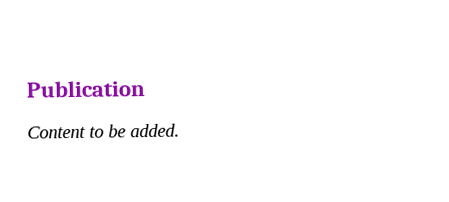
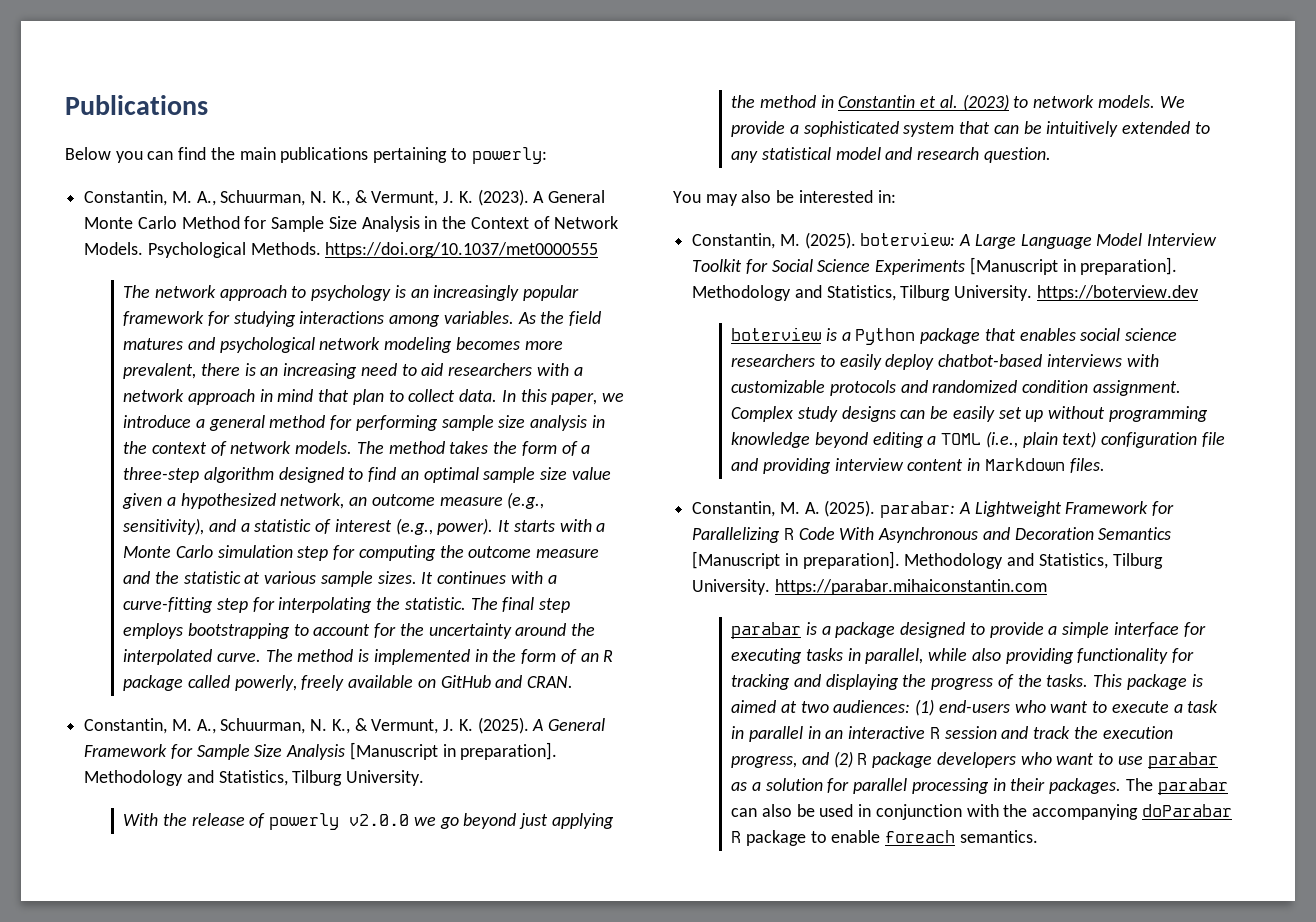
- Publication
- Content to be added.
+ Publications
+ Below you can find the main publications pertaining to powerly:
+ Constantin, M. A., Schuurman, N. K., & Vermunt, J. K. (2023). A General Monte Carlo Method for Sample Size Analysis in the Context of Network Models. Psychological Methods. https://doi.org/10.1037/met0000555
+ The network approach to psychology is an increasingly popular framework for studying interactions among variables. As the field matures and psychological network modeling becomes more prevalent, there is an increasing need to aid researchers with a network approach in mind that plan to collect data. In this paper, we introduce a general method for performing sample size analysis in the context of network models. The method takes the form of a three-step algorithm designed to find an optimal sample size value given a hypothesized network, an outcome measure (e.g., sensitivity), and a statistic of interest (e.g., power). It starts with a Monte Carlo simulation step for computing the outcome measure and the statistic at various sample sizes. It continues with a curve-fitting step for interpolating the statistic. The final step employs bootstrapping to account for the uncertainty around the interpolated curve. The method is implemented in the form of an R package called powerly, freely available on GitHub and CRAN.
+ Constantin, M. A., Schuurman, N. K., & Vermunt, J. K. (2025). A General Framework for Sample Size Analysis [Manuscript in preparation]. Methodology and Statistics, Tilburg University.
+ With the release of powerly v2.0.0 we go beyond just applying the method in Constantin et al. (2023) to network models. We provide a sophisticated system that can be intuitively extended to any statistical model and research question.
+ You may also be interested in:
+ Constantin, M. (2025). boterview: A Large Language Model Interview Toolkit for Social Science Experiments [Manuscript in preparation]. Methodology and Statistics, Tilburg University. https://boterview.dev
+ boterview is a Python package that enables social science researchers to easily deploy chatbot-based interviews with customizable protocols and randomized condition assignment. Complex study designs can be easily set up without programming knowledge beyond editing a TOML (i.e., plain text) configuration file and providing interview content in Markdown files.
+ Constantin, M. A. (2025). parabar: A Lightweight Framework for Parallelizing R Code With Asynchronous and Decoration Semantics [Manuscript in preparation]. Methodology and Statistics, Tilburg University. https://parabar.mihaiconstantin.com
+ parabar is a package designed to provide a simple interface for executing tasks in parallel, while also providing functionality for tracking and displaying the progress of the tasks. This package is aimed at two audiences: (1) end-users who want to execute a task in parallel in an interactive R session and track the execution progress, and (2) R package developers who want to use parabar as a solution for parallel processing in their packages. The parabar can also be used in conjunction with the accompanying doParabar R package to enable foreach semantics.

